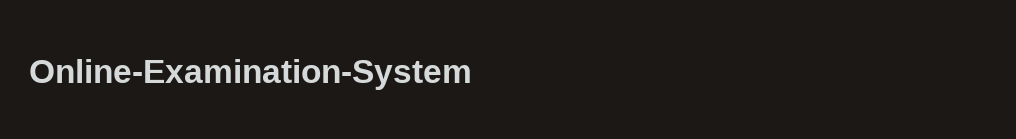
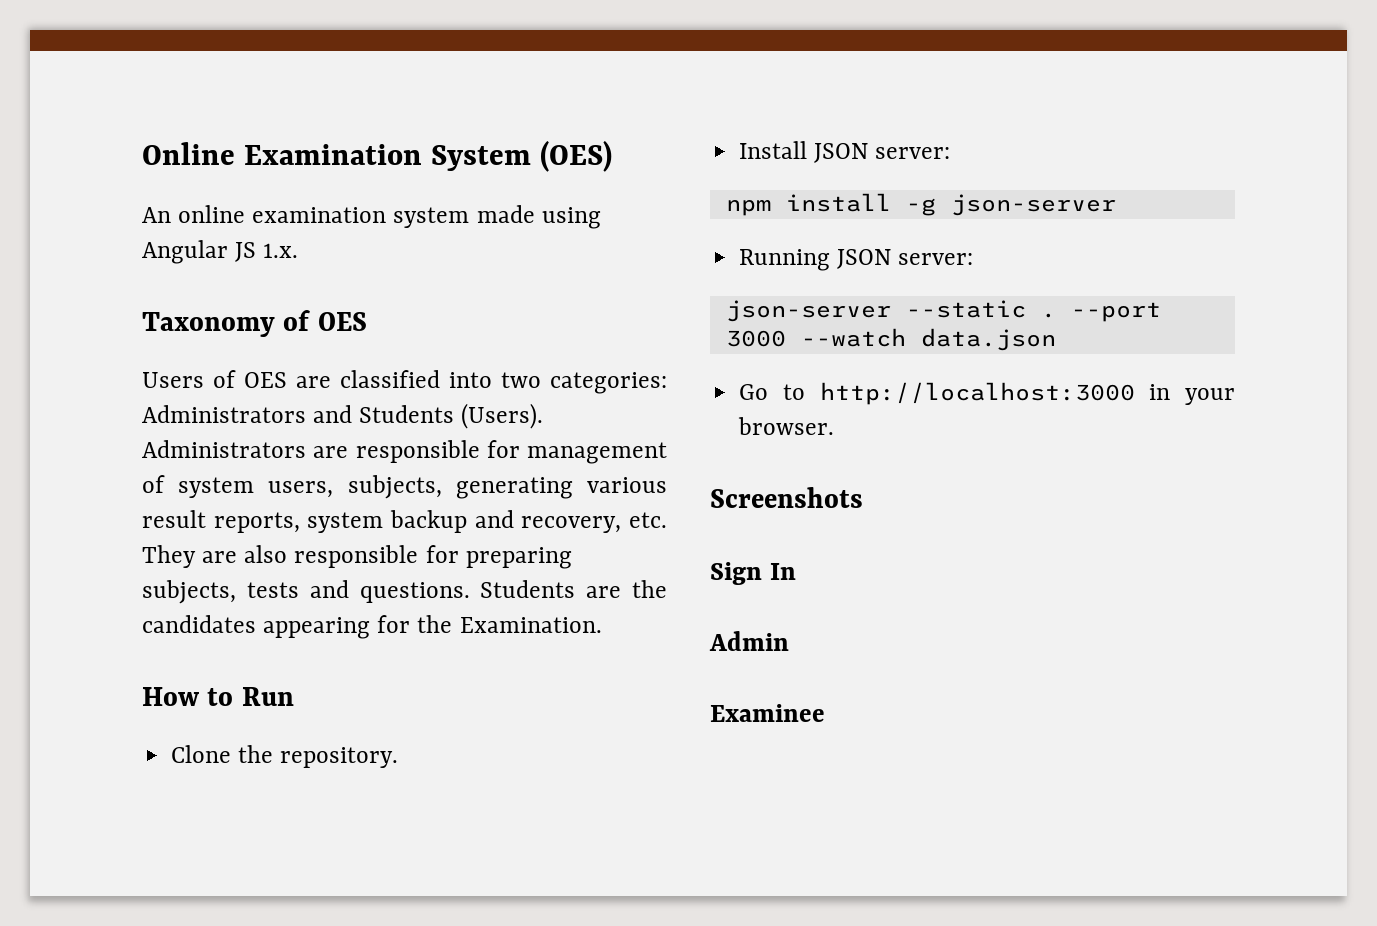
- Online-Examination-System
+ Online Examination System (OES)
+ An online examination system made using Angular JS 1.x.
+ Taxonomy of OES
+ Users of OES are classified into two categories: Administrators and Students (Users). Administrators are responsible for management of system users, subjects, generating various result reports, system backup and recovery, etc. They are also responsible for preparing subjects, tests and questions. Students are the candidates appearing for the Examination.
+ How to Run
+ Clone the repository.
+ Install JSON server:
+ npm install -g json-server
+ Running JSON server:
+ json-server --static . --port 3000 --watch data.json
+ Go to http://localhost:3000 in your browser.
+ Screenshots
+ Sign In
+ Admin
+ Examinee

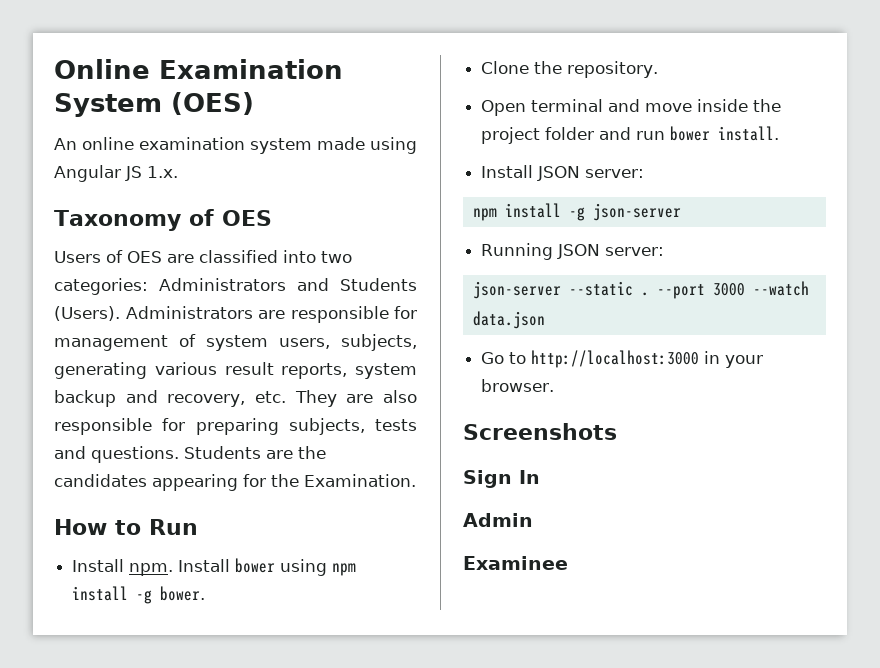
+ Install npm. Install bower using npm install -g bower.
  Clone the repository.
+ Open terminal and move inside the project folder and run bower install.

